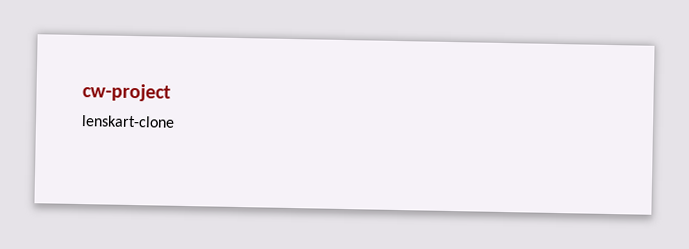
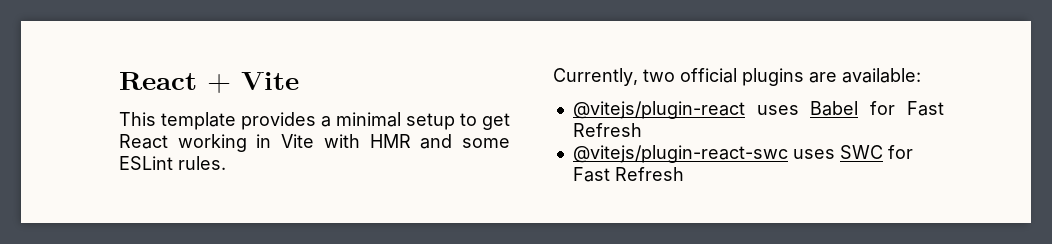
- cw-project
- lenskart-clone
+ React + Vite
+ This template provides a minimal setup to get React working in Vite with HMR and some ESLint rules.
+ Currently, two official plugins are available:
+ @vitejs/plugin-react uses Babel for Fast Refresh
+ @vitejs/plugin-react-swc uses SWC for Fast Refresh

